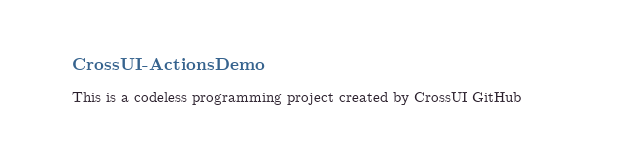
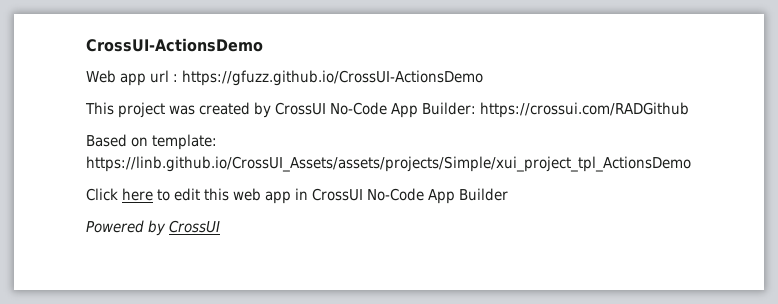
- This is a codeless programming project created by CrossUI GitHub
+ Web app url : https://gfuzz.github.io/CrossUI-ActionsDemo
+ This project was created by CrossUI No-Code App Builder: https://crossui.com/RADGithub
+ Based on template: https://linb.github.io/CrossUI_Assets/assets/projects/Simple/xui_project_tpl_ActionsDemo
+ Click here to edit this web app in CrossUI No-Code App Builder
+ Powered by CrossUI

